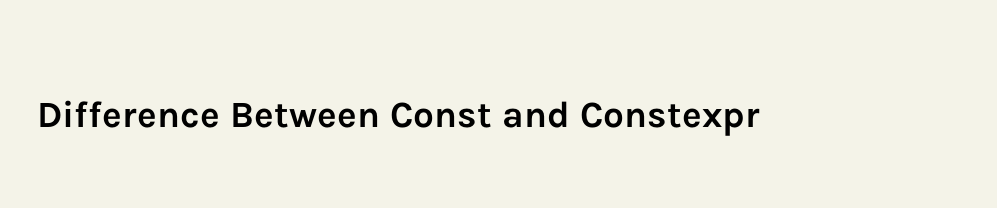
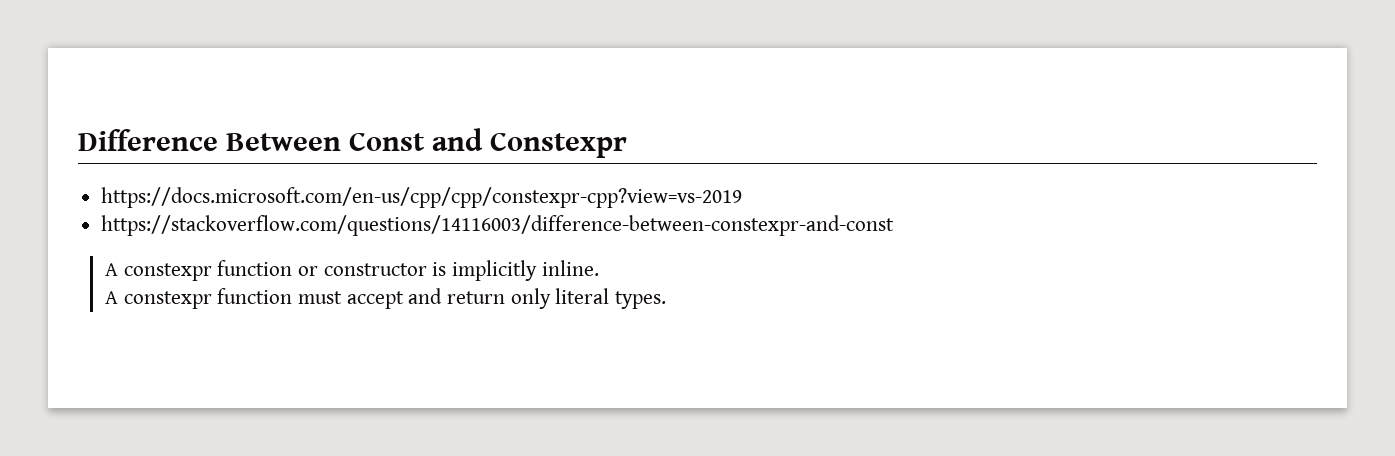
+ https://docs.microsoft.com/en-us/cpp/cpp/constexpr-cpp?view=vs-2019
+ https://stackoverflow.com/questions/14116003/difference-between-constexpr-and-const
+ A constexpr function or constructor is implicitly inline.
+ A constexpr function must accept and return only literal types.

